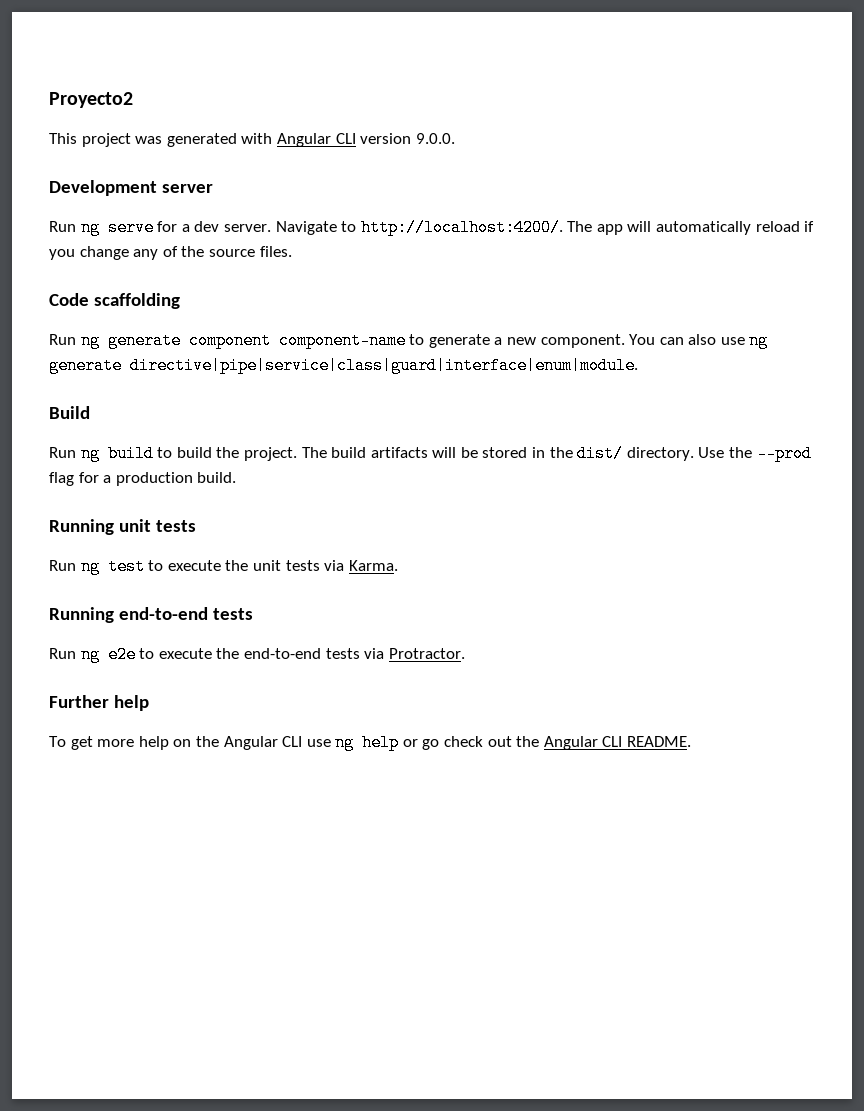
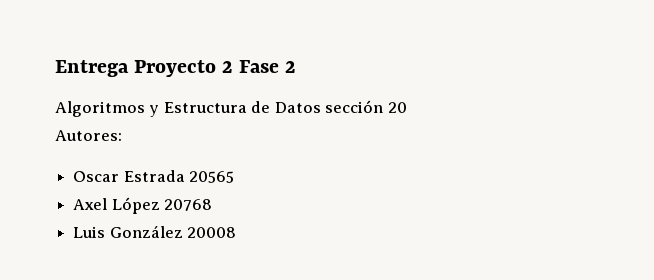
- Proyecto2
- This project was generated with Angular CLI version 9.0.0.
- Development server
- Run ng serve for a dev server. Navigate to http://localhost:4200/. The app will automatically reload if you change any of the source files.
- Code scaffolding
- Run ng generate component component-name to generate a new component. You can also use ng generate directive|pipe|service|class|guard|interface|enum|module.
- Build
- Run ng build to build the project. The build artifacts will be stored in the dist/ directory. Use the --prod flag for a production build.
- Running unit tests
- Run ng test to execute the unit tests via Karma.
- Running end-to-end tests
- Run ng e2e to execute the end-to-end tests via Protractor.
- Further help
- To get more help on the Angular CLI use ng help or go check out the Angular CLI README.
+ Entrega Proyecto 2 Fase 2
+ Algoritmos y Estructura de Datos sección 20
+ Autores:
+ Oscar Estrada 20565
+ Axel López 20768
+ Luis González 20008

